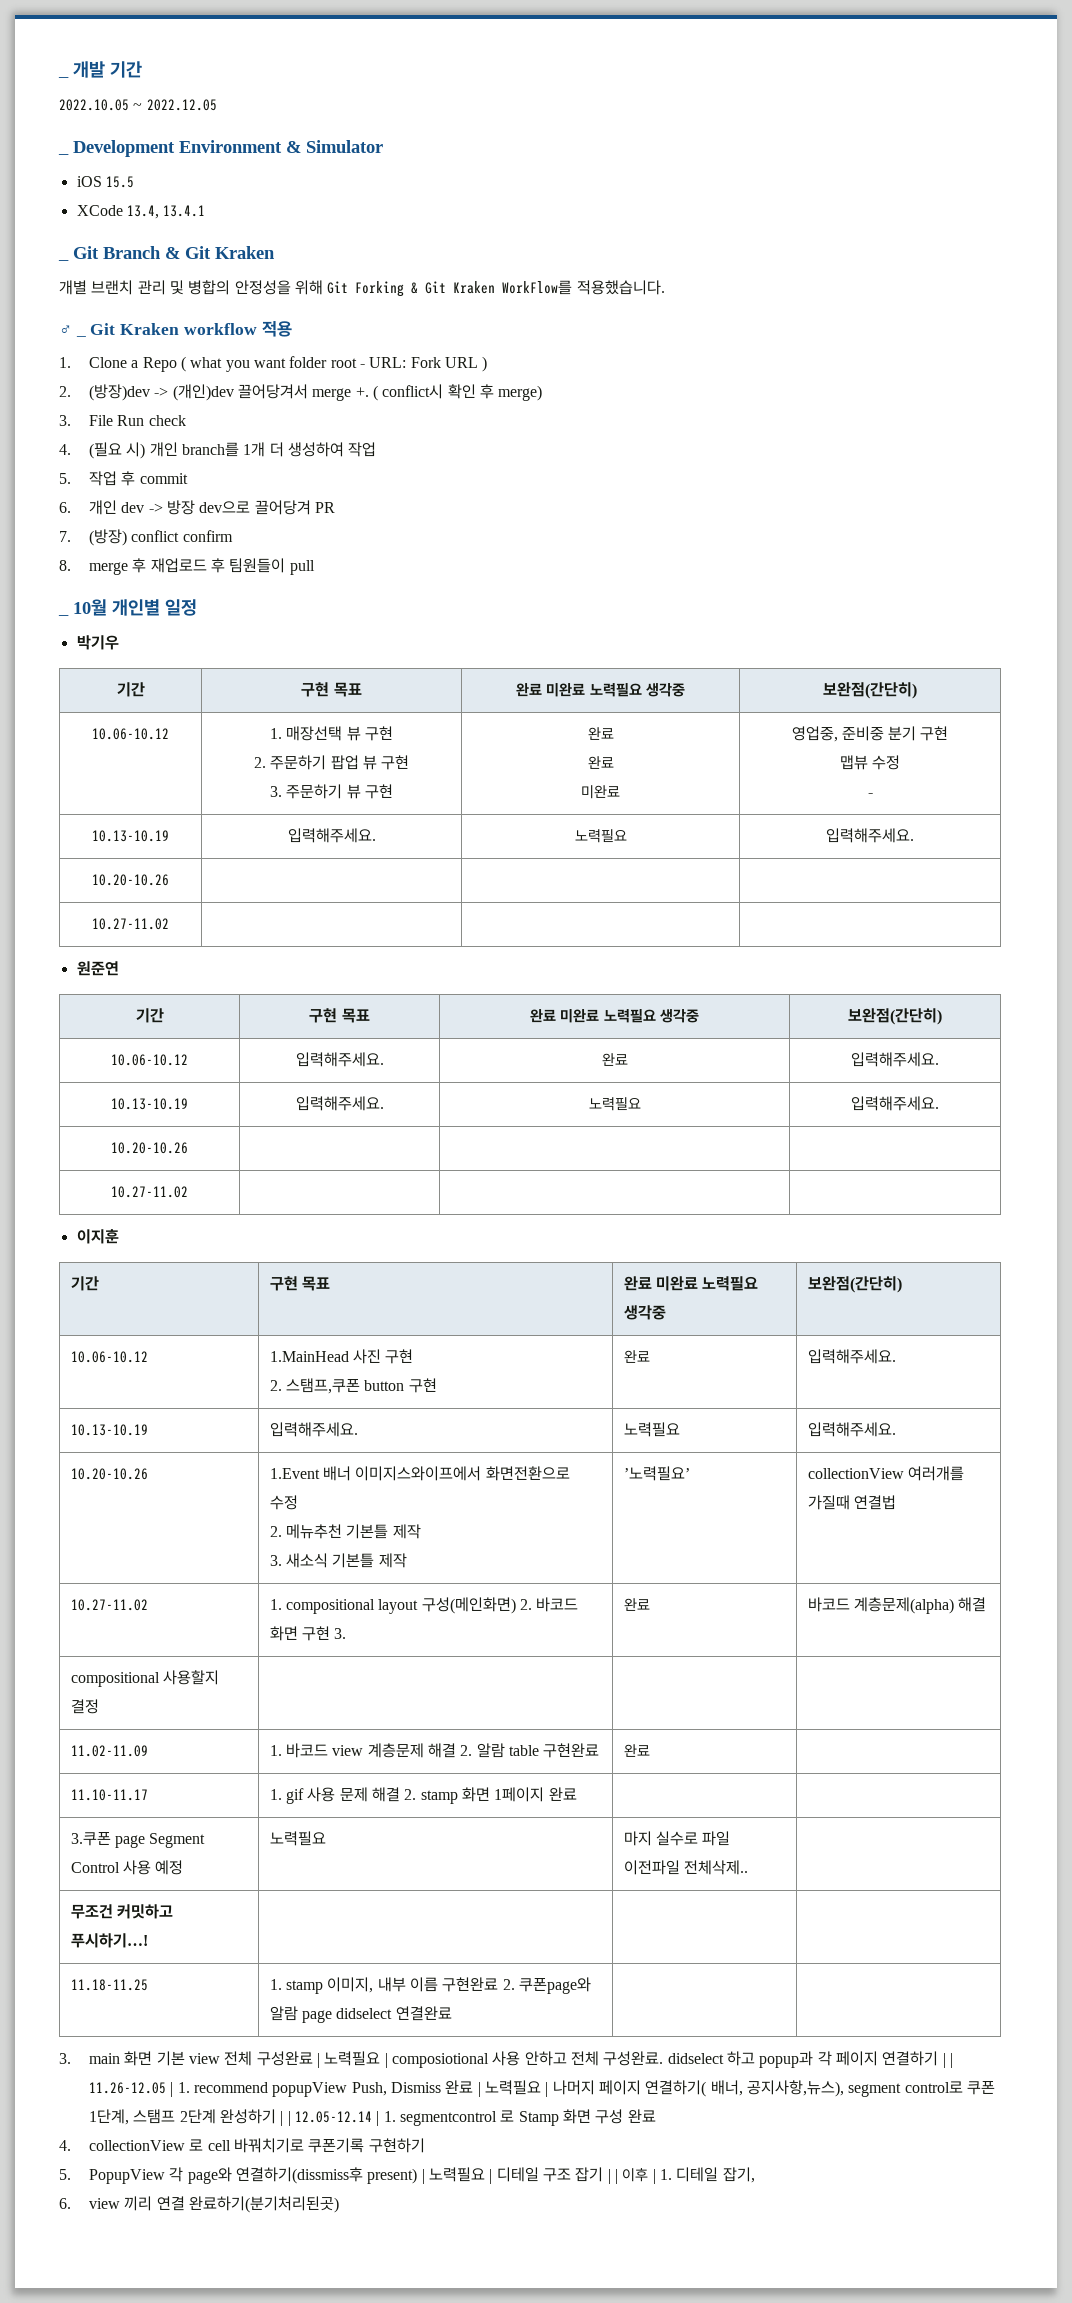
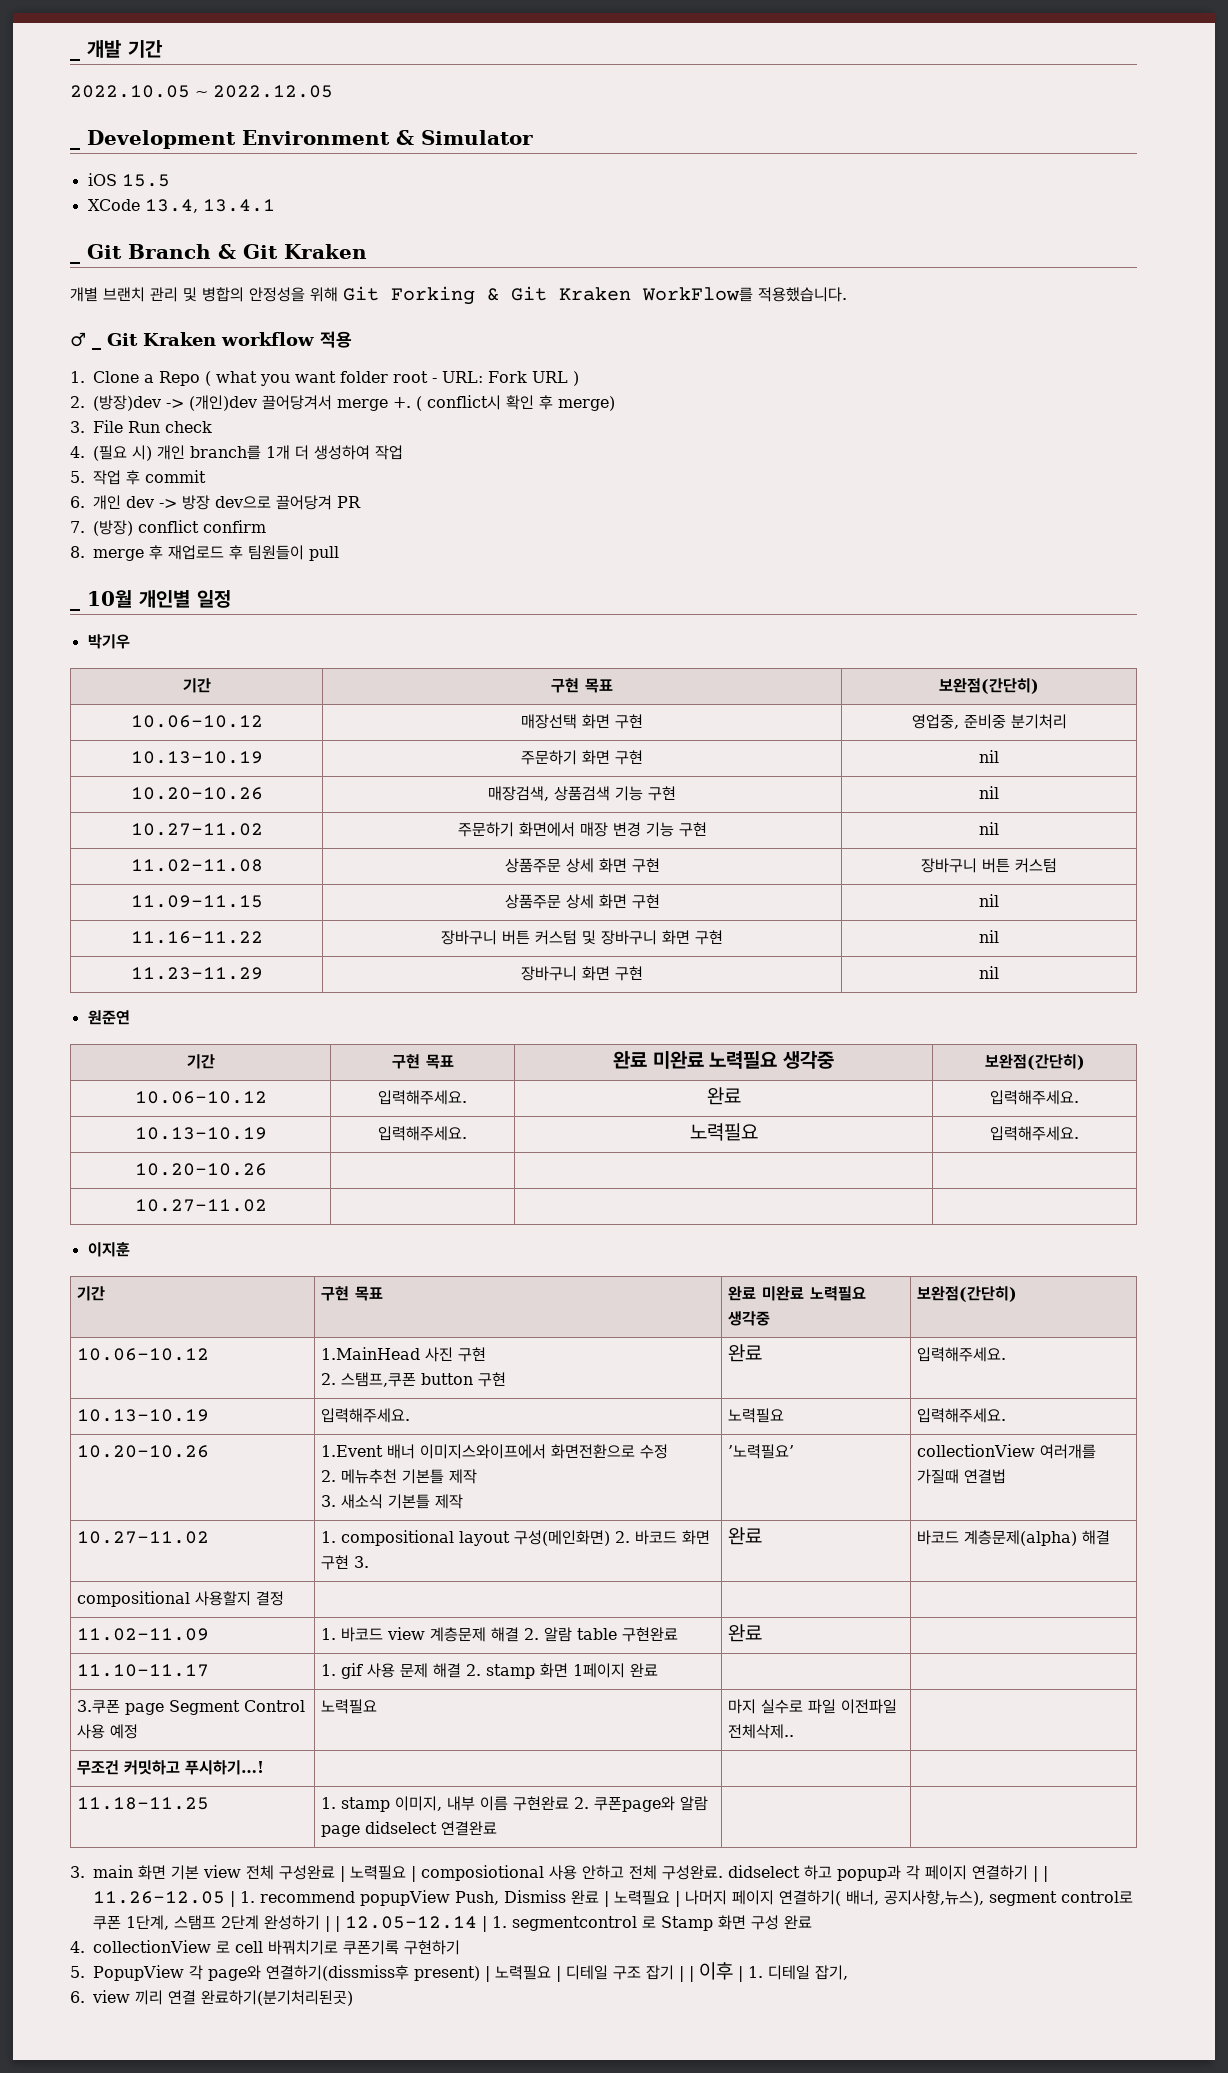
  박기우
- 기간 | 구현 목표 | 완료 미완료 노력필요 생각중 | 보완점(간단히)
- 10.06-10.12 | 1. 매장선택 뷰 구현
- 2. 주문하기 팝업 뷰 구현
- 3. 주문하기 뷰 구현 | 완료
- 완료
- 미완료 | 영업중, 준비중 분기 구현
- 맵뷰 수정
- -
- 10.13-10.19 | 입력해주세요. | 노력필요 | 입력해주세요.
- 10.20-10.26 | | |
- 10.27-11.02 | | |
+ 기간 | 구현 목표 | 보완점(간단히)
+ 10.06-10.12 | 매장선택 화면 구현 | 영업중, 준비중 분기처리
+ 10.13-10.19 | 주문하기 화면 구현 | nil
+ 10.20-10.26 | 매장검색, 상품검색 기능 구현 | nil
+ 10.27-11.02 | 주문하기 화면에서 매장 변경 기능 구현 | nil
+ 11.02-11.08 | 상품주문 상세 화면 구현 | 장바구니 버튼 커스텀
+ 11.09-11.15 | 상품주문 상세 화면 구현 | nil
+ 11.16-11.22 | 장바구니 버튼 커스텀 및 장바구니 화면 구현 | nil
+ 11.23-11.29 | 장바구니 화면 구현 | nil

